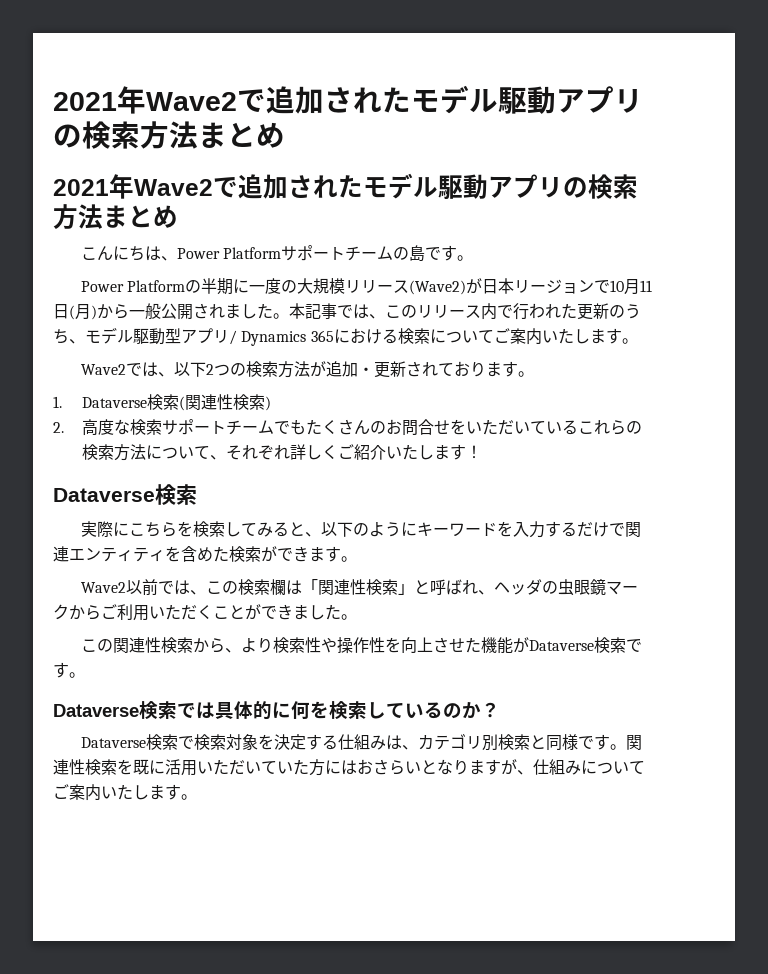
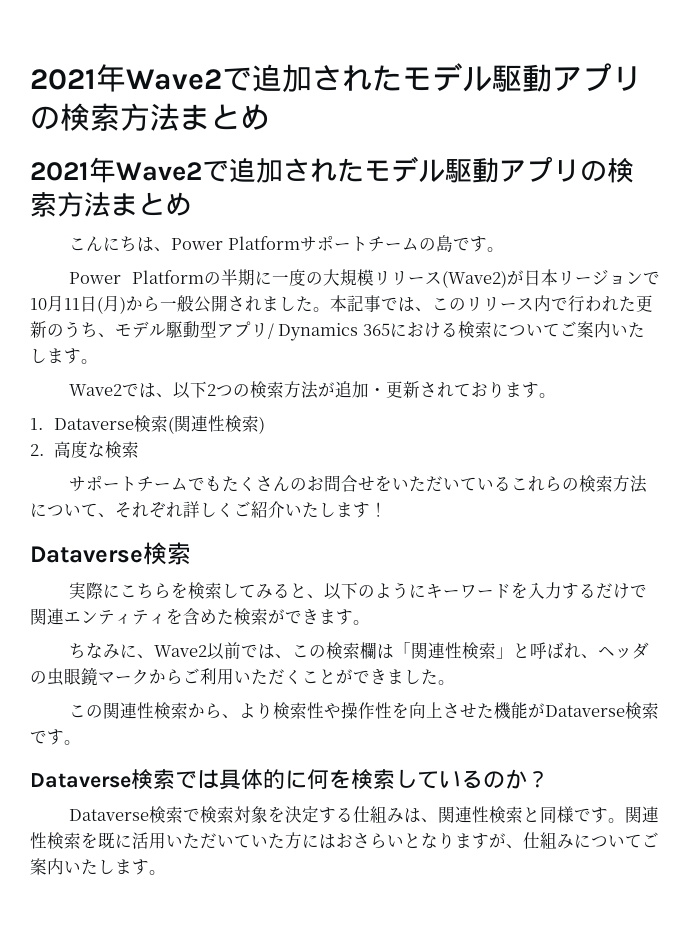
- 2.高度な検索サポートチームでもたくさんのお問合せをいただいているこれらの検索方法について、それぞれ詳しくご紹介いたします！
+ 2.高度な検索
+ サポートチームでもたくさんのお問合せをいただいているこれらの検索方法について、それぞれ詳しくご紹介いたします！
- Wave2以前では、この検索欄は「関連性検索」と呼ばれ、ヘッダの虫眼鏡マークからご利用いただくことができました。
+ ちなみに、Wave2以前では、この検索欄は「関連性検索」と呼ばれ、ヘッダの虫眼鏡マークからご利用いただくことができました。
- Dataverse検索で検索対象を決定する仕組みは、カテゴリ別検索と同様です。
+ Dataverse検索で検索対象を決定する仕組みは、関連性検索と同様です。

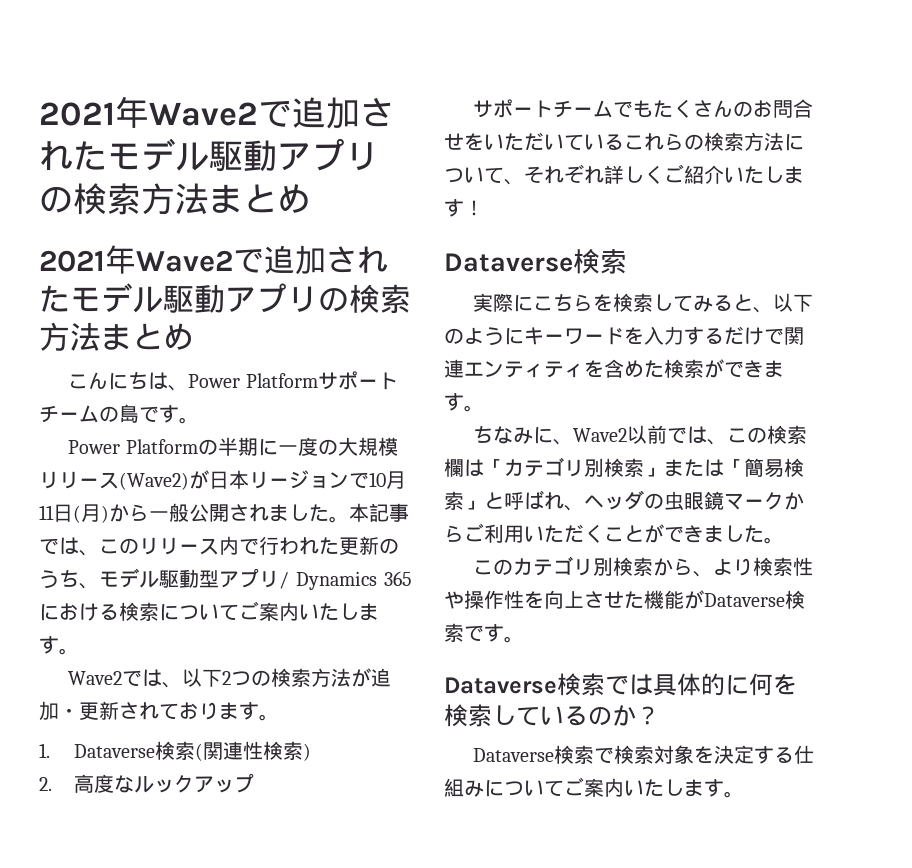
- 2.高度な検索
+ 2.高度なルックアップ
- ちなみに、Wave2以前では、この検索欄は「関連性検索」と呼ばれ、ヘッダの虫眼鏡マークからご利用いただくことができました。
+ ちなみに、Wave2以前では、この検索欄は「カテゴリ別検索」または「簡易検索」と呼ばれ、ヘッダの虫眼鏡マークからご利用いただくことができました。
- この関連性検索から、より検索性や操作性を向上させた機能がDataverse検索です。
+ このカテゴリ別検索から、より検索性や操作性を向上させた機能がDataverse検索です。
- Dataverse検索で検索対象を決定する仕組みは、関連性検索と同様です。関連性検索を既に活用いただいていた方にはおさらいとなりますが、仕組みについてご案内いたします。
+ Dataverse検索で検索対象を決定する仕組みについてご案内いたします。

